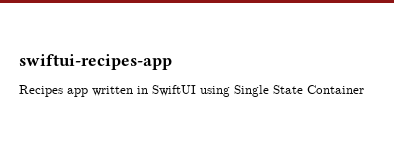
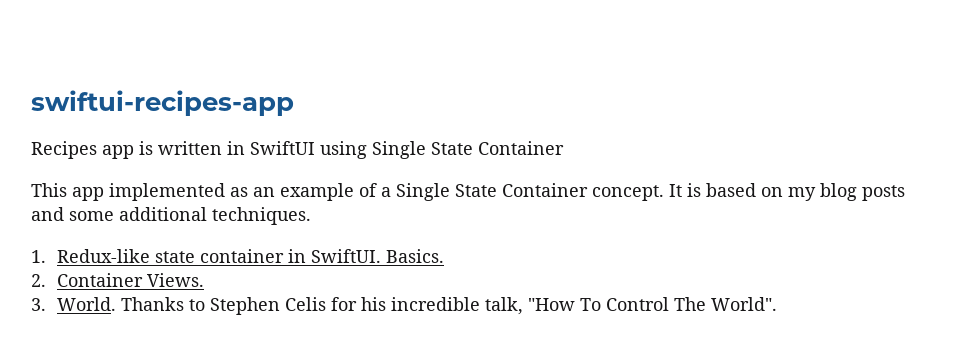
- Recipes app written in SwiftUI using Single State Container
+ Recipes app is written in SwiftUI using Single State Container
+ This app implemented as an example of a Single State Container concept. It is based on my blog posts and some additional techniques.
+ 1. Redux-like state container in SwiftUI. Basics.
+ 2. Container Views.
+ 3. World. Thanks to Stephen Celis for his incredible talk, "How To Control The World".

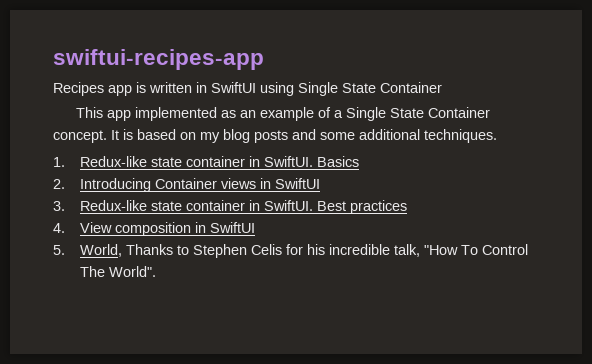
- Basics.
+ Basics
- 2. Container Views.
- 3. World. Thanks to Stephen Celis for his incredible talk, "How To Control The World".
+ 2. Introducing Container views in SwiftUI
+ 3. Redux-like state container in SwiftUI. Best practices
+ 4. View composition in SwiftUI
+ 5. World, Thanks to Stephen Celis for his incredible talk, "How To Control The World".

